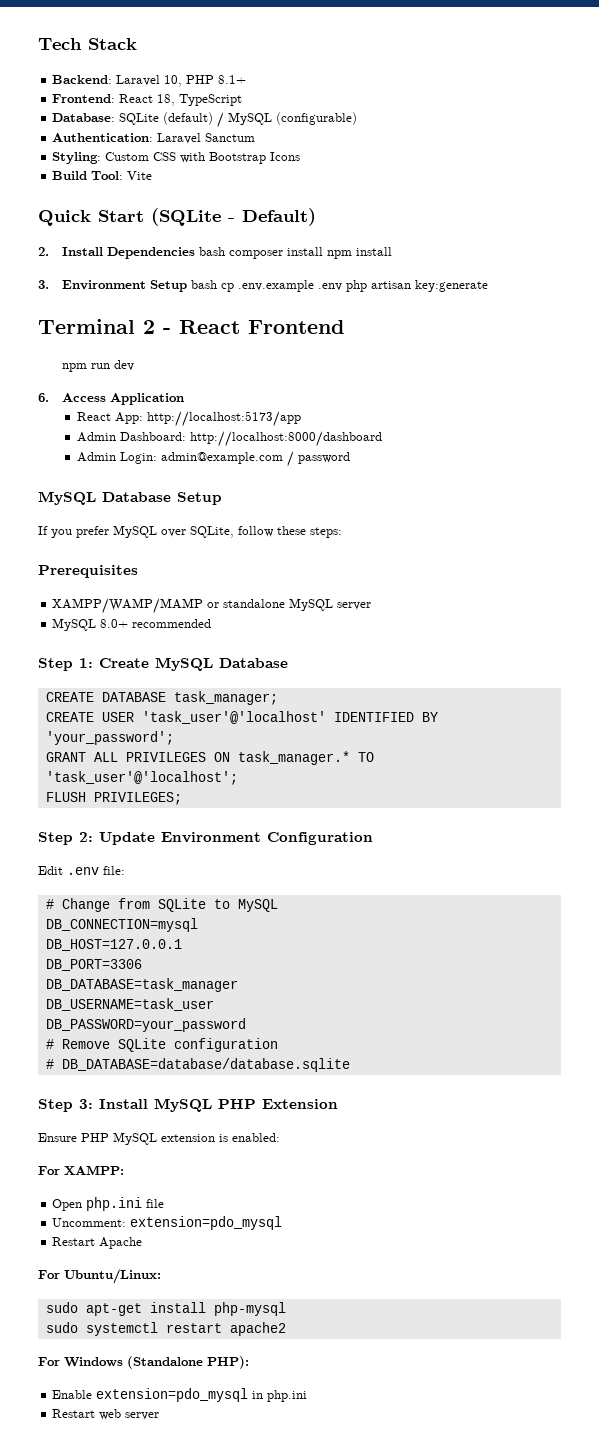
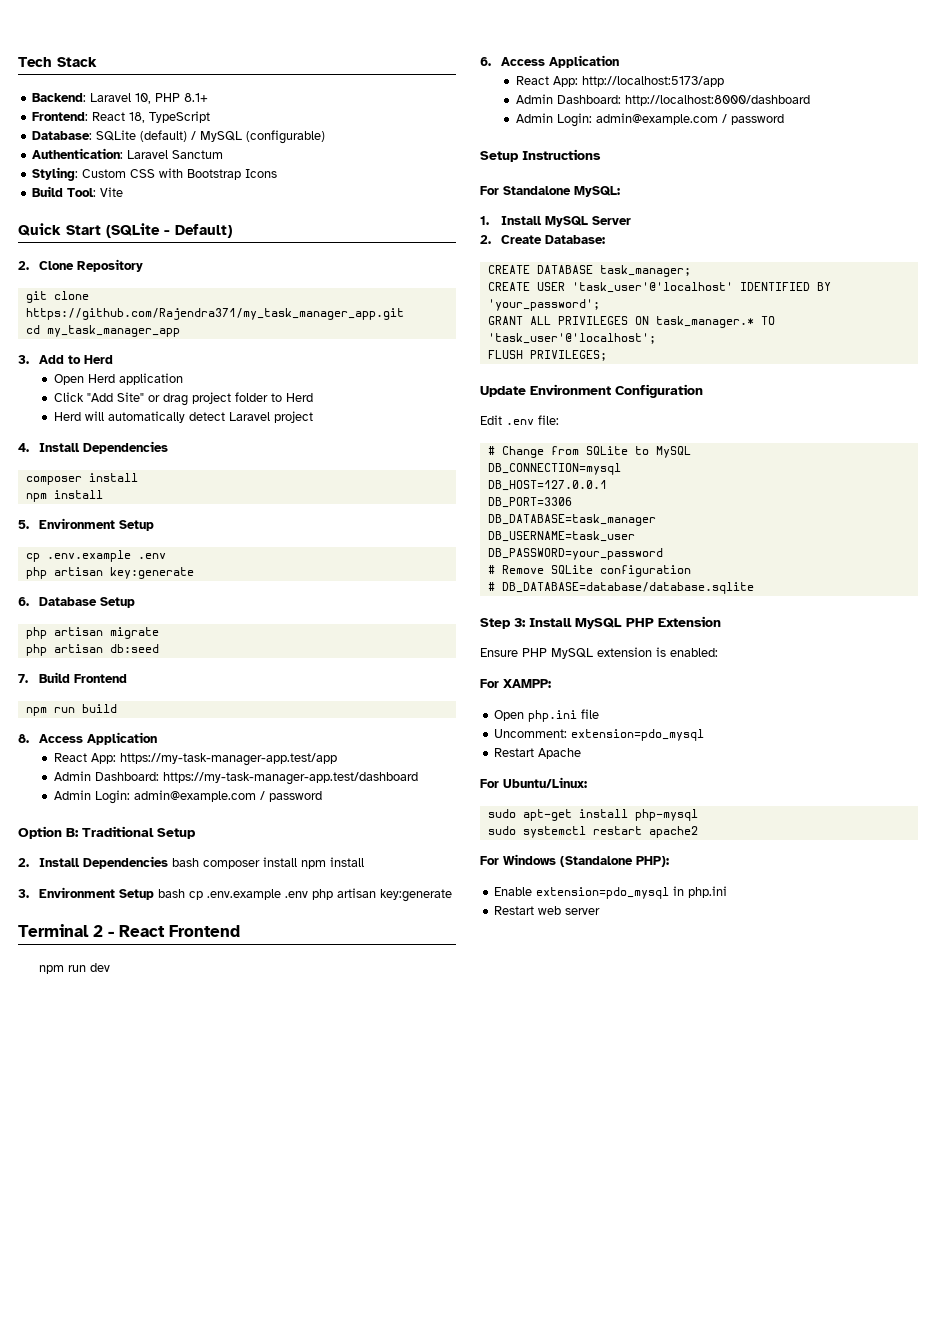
+ 2. Clone Repository
+ git clone https://github.com/Rajendra371/my_task_manager_app.git
+ cd my_task_manager_app
+ 3. Add to Herd
+ Open Herd application
+ Click "Add Site" or drag project folder to Herd
+ Herd will automatically detect Laravel project
+ 4. Install Dependencies
+ composer install
+ npm install
+ 5. Environment Setup
+ cp .env.example .env
+ php artisan key:generate
+ 6. Database Setup
+ php artisan migrate
+ php artisan db:seed
+ 7. Build Frontend
+ npm run build
+ 8. Access Application
+ React App: https://my-task-manager-app.test/app
+ Admin Dashboard: https://my-task-manager-app.test/dashboard
+ Admin Login: admin@example.com / password
+ Option B: Traditional Setup
- MySQL Database Setup
- If you prefer MySQL over SQLite, follow these steps:
- Prerequisites
- XAMPP/WAMP/MAMP or standalone MySQL server
- MySQL 8.0+ recommended
- Step 1: Create MySQL Database
+ Setup Instructions
+ For Standalone MySQL:
+ 1. Install MySQL Server
+ 2. Create Database:
- Step 2: Update Environment Configuration
+ Update Environment Configuration

